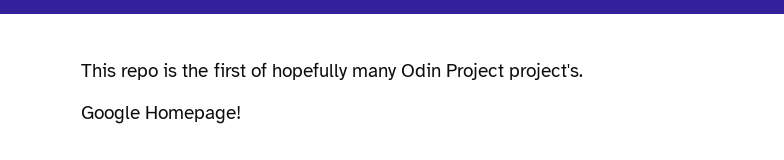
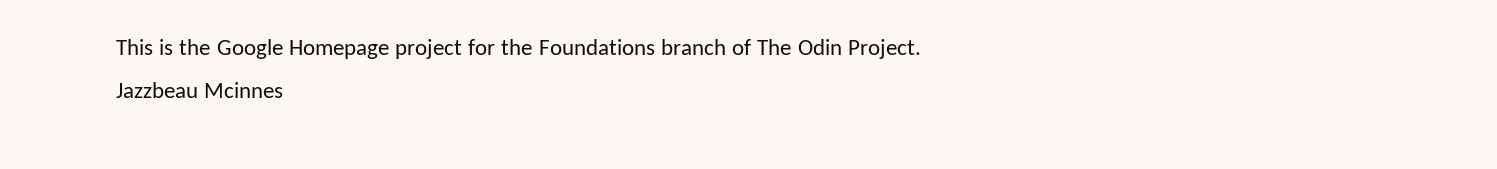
- This repo is the first of hopefully many Odin Project project's.
- Google Homepage!
+ This is the Google Homepage project for the Foundations branch of The Odin Project.
+ Jazzbeau Mcinnes

